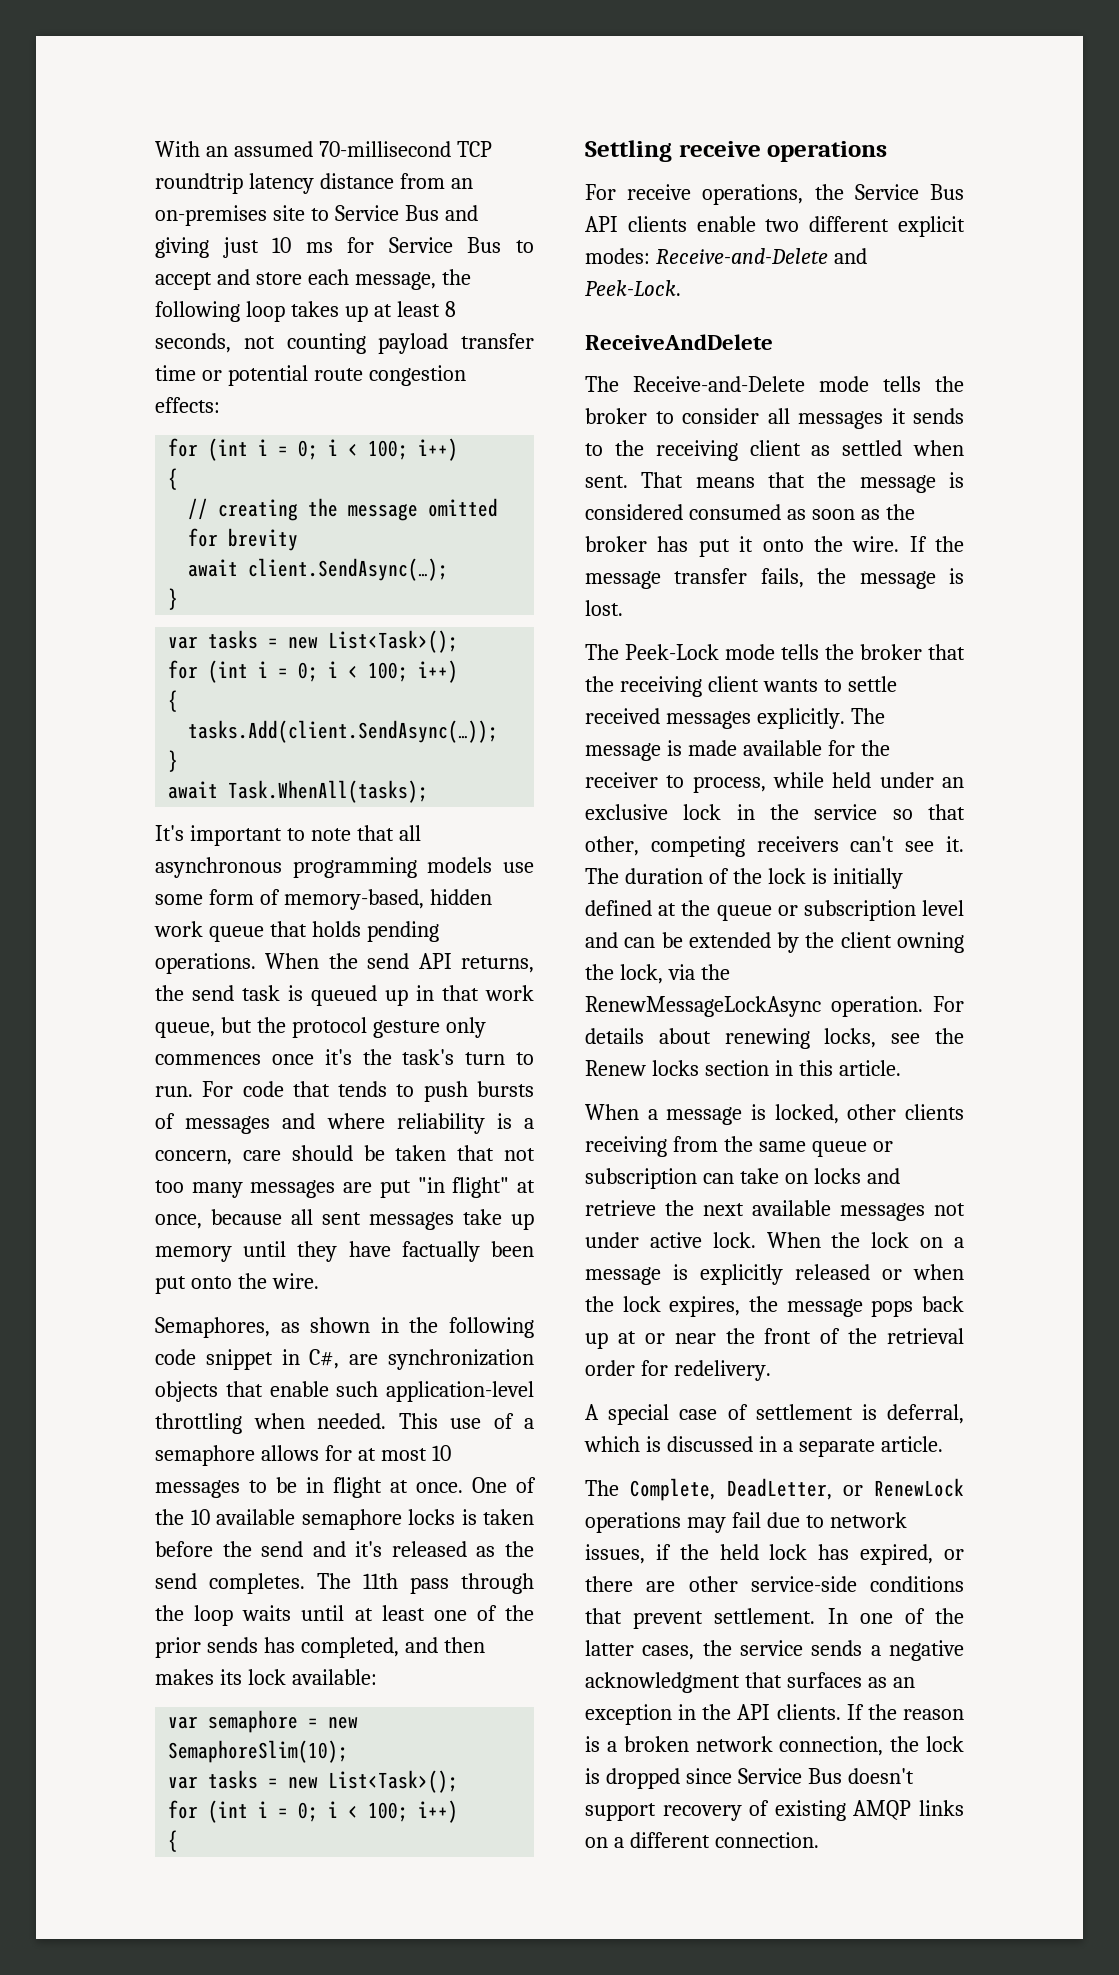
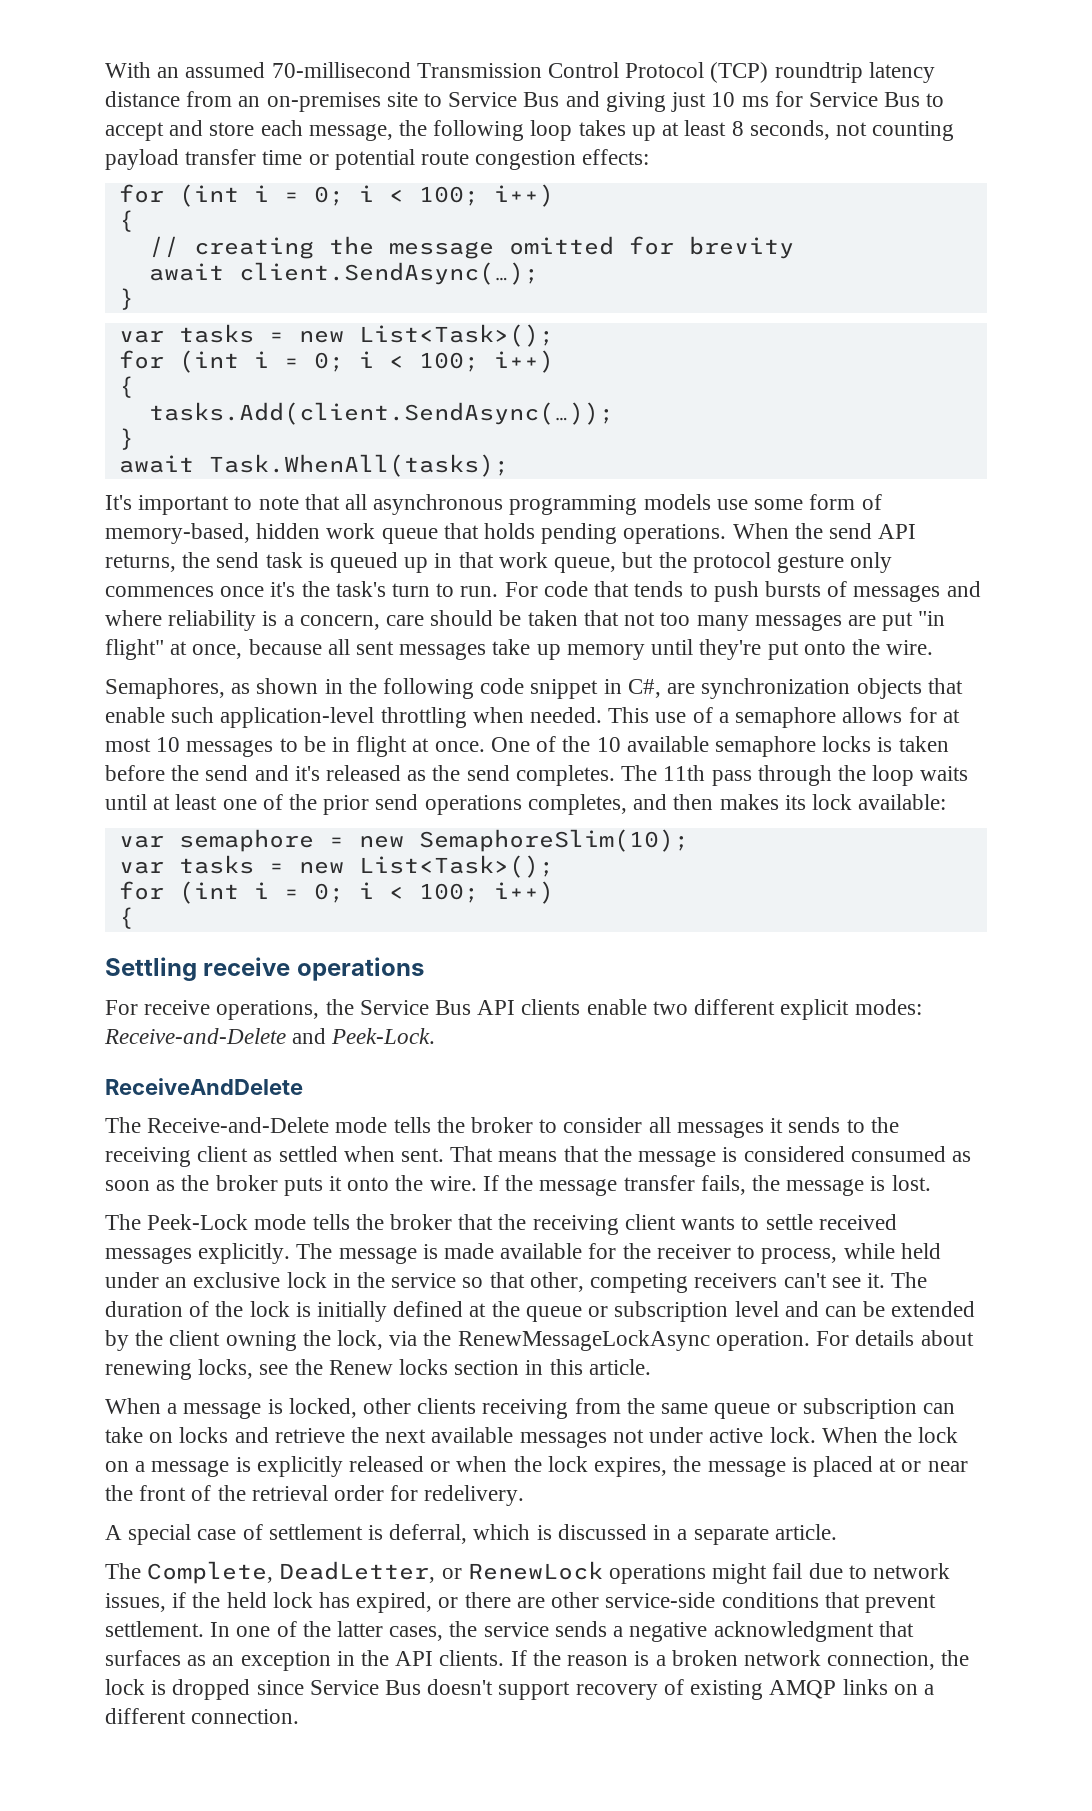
- With an assumed 70-millisecond TCP roundtrip latency distance from an on-premises site to Service Bus and giving just 10 ms for Service Bus to accept and store each message, the following loop takes up at least 8 seconds, not counting payload transfer time or potential route congestion effects:
+ With an assumed 70-millisecond Transmission Control Protocol (TCP) roundtrip latency distance from an on-premises site to Service Bus and giving just 10 ms for Service Bus to accept and store each message, the following loop takes up at least 8 seconds, not counting payload transfer time or potential route congestion effects:
- For code that tends to push bursts of messages and where reliability is a concern, care should be taken that not too many messages are put "in flight" at once, because all sent messages take up memory until they have factually been put onto the wire.
+ For code that tends to push bursts of messages and where reliability is a concern, care should be taken that not too many messages are put "in flight" at once, because all sent messages take up memory until they're put onto the wire.
- The 11th pass through the loop waits until at least one of the prior sends has completed, and then makes its lock available:
+ The 11th pass through the loop waits until at least one of the prior send operations completes, and then makes its lock available:
- That means that the message is considered consumed as soon as the broker has put it onto the wire.
+ That means that the message is considered consumed as soon as the broker puts it onto the wire.
- When the lock on a message is explicitly released or when the lock expires, the message pops back up at or near the front of the retrieval order for redelivery.
+ When the lock on a message is explicitly released or when the lock expires, the message is placed at or near the front of the retrieval order for redelivery.
- The Complete, DeadLetter, or RenewLock operations may fail due to network issues, if the held lock has expired, or there are other service-side conditions that prevent settlement.
+ The Complete, DeadLetter, or RenewLock operations might fail due to network issues, if the held lock has expired, or there are other service-side conditions that prevent settlement.

